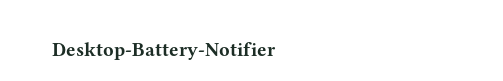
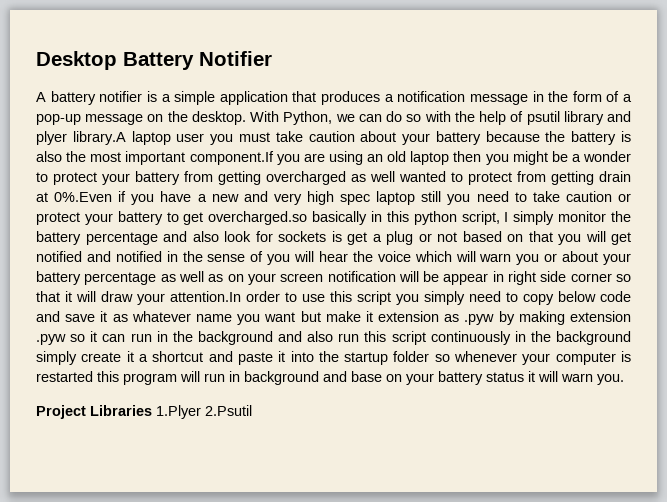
- Desktop-Battery-Notifier
+ Desktop Battery Notifier
+ A battery notifier is a simple application that produces a notification message in the form of a pop-up message on the desktop. With Python, we can do so with the help of psutil library and plyer library.A laptop user you must take caution about your battery because the battery is also the most important component.If you are using an old laptop then you might be a wonder to protect your battery from getting overcharged as well wanted to protect from getting drain at 0%.Even if you have a new and very high spec laptop still you need to take caution or protect your battery to get overcharged.so basically in this python script, I simply monitor the battery percentage and also look for sockets is get a plug or not based on that you will get notified and notified in the sense of you will hear the voice which will warn you or about your battery percentage as well as on your screen notification will be appear in right side corner so that it will draw your attention.In order to use this script you simply need to copy below code and save it as whatever name you want but make it extension as .pyw by making extension .pyw so it can run in the background and also run this script continuously in the background simply create it a shortcut and paste it into the startup folder so whenever your computer is restarted this program will run in background and base on your battery status it will warn you.
+ Project Libraries 1.Plyer 2.Psutil

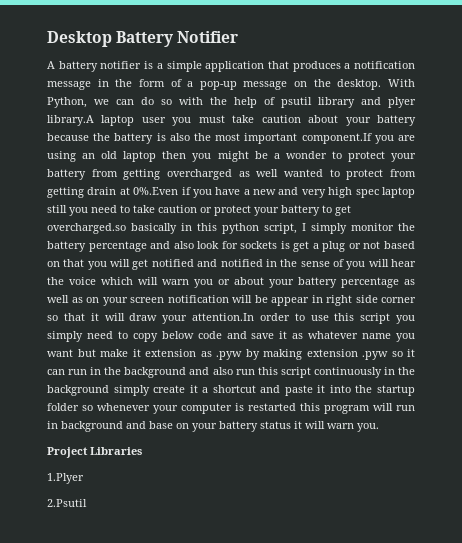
- Project Libraries 1.Plyer 2.Psutil
+ Project Libraries
+ 1.Plyer
+ 2.Psutil

